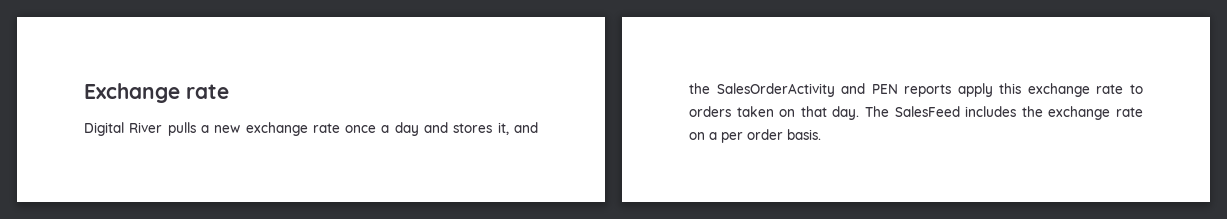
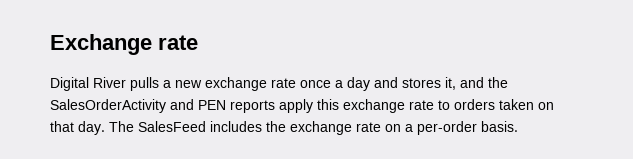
- The SalesFeed includes the exchange rate on a per order basis.
+ The SalesFeed includes the exchange rate on a per-order basis.

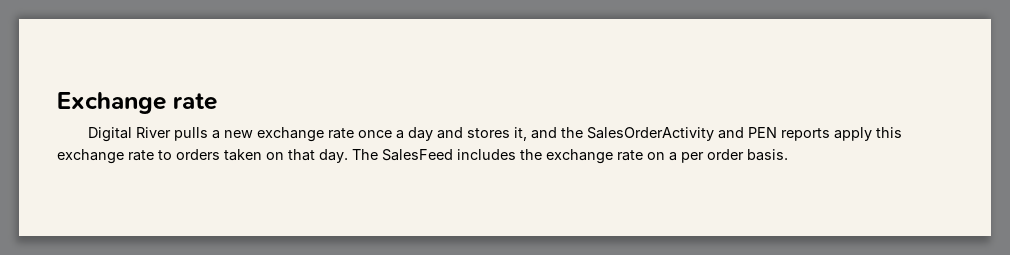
- The SalesFeed includes the exchange rate on a per-order basis.
+ The SalesFeed includes the exchange rate on a per order basis.

